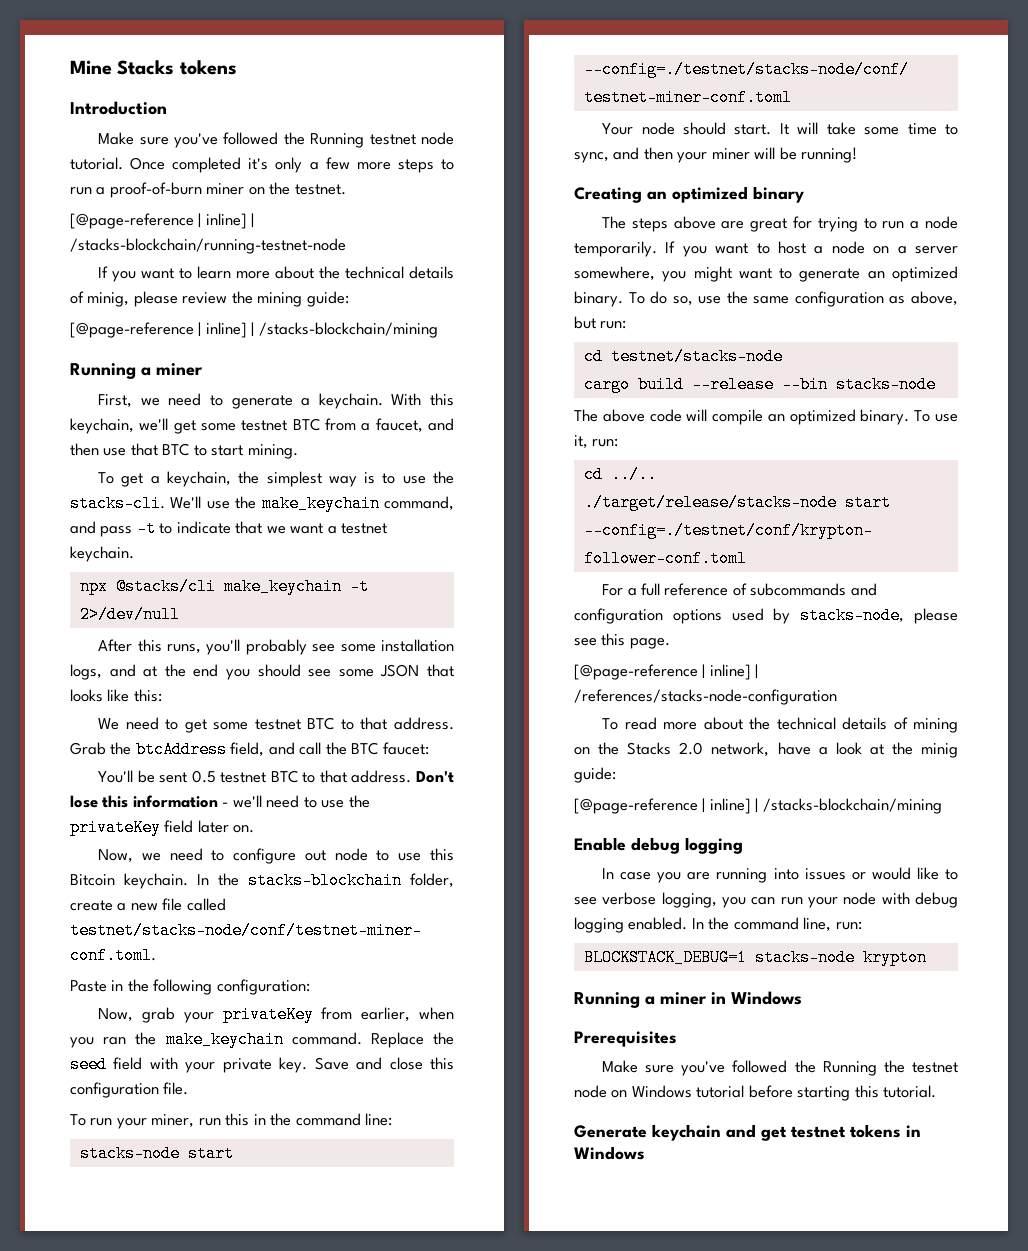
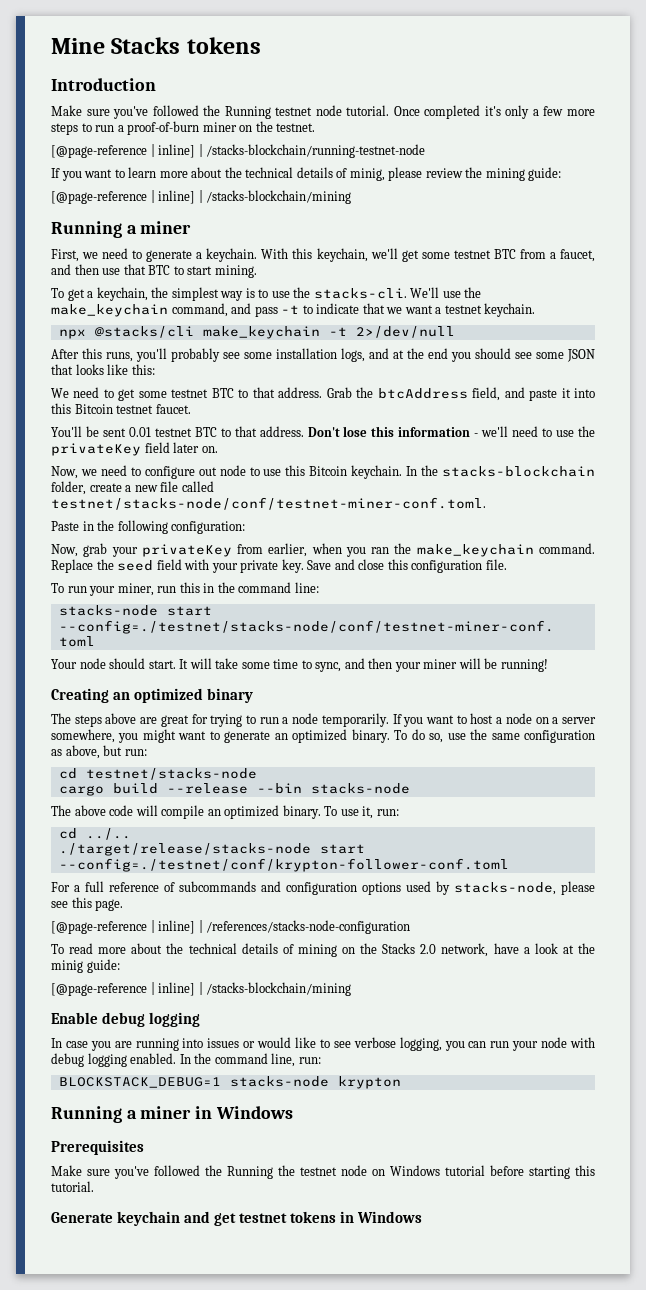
- Grab the btcAddress field, and call the BTC faucet:
+ Grab the btcAddress field, and paste it into this Bitcoin testnet faucet.
- You'll be sent 0.5 testnet BTC to that address.
+ You'll be sent 0.01 testnet BTC to that address.

